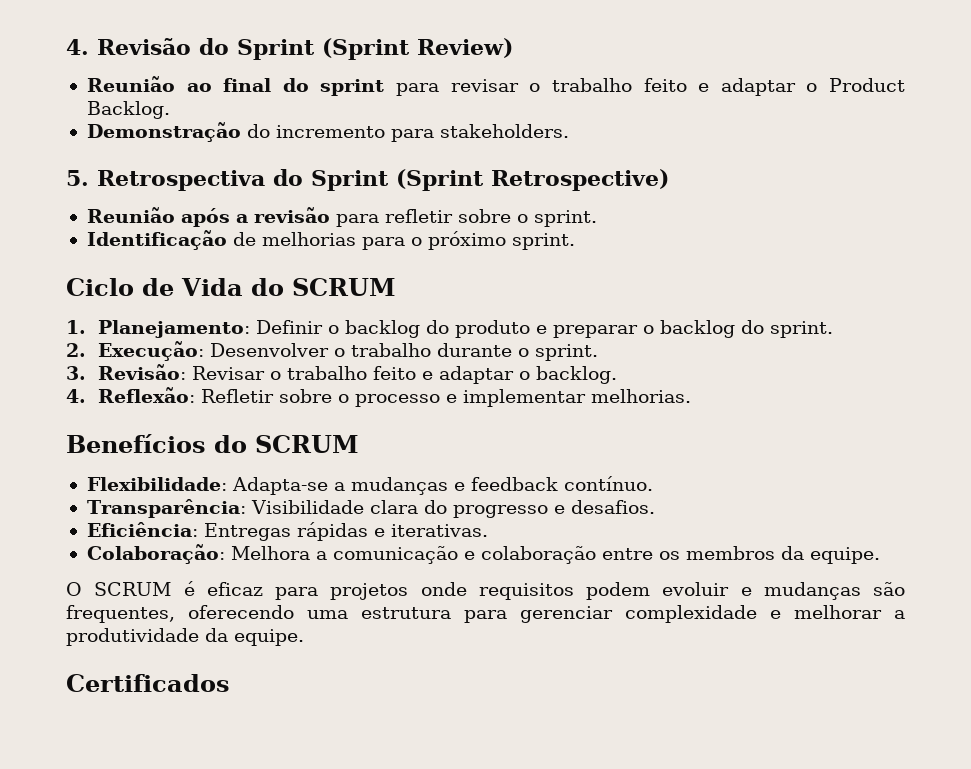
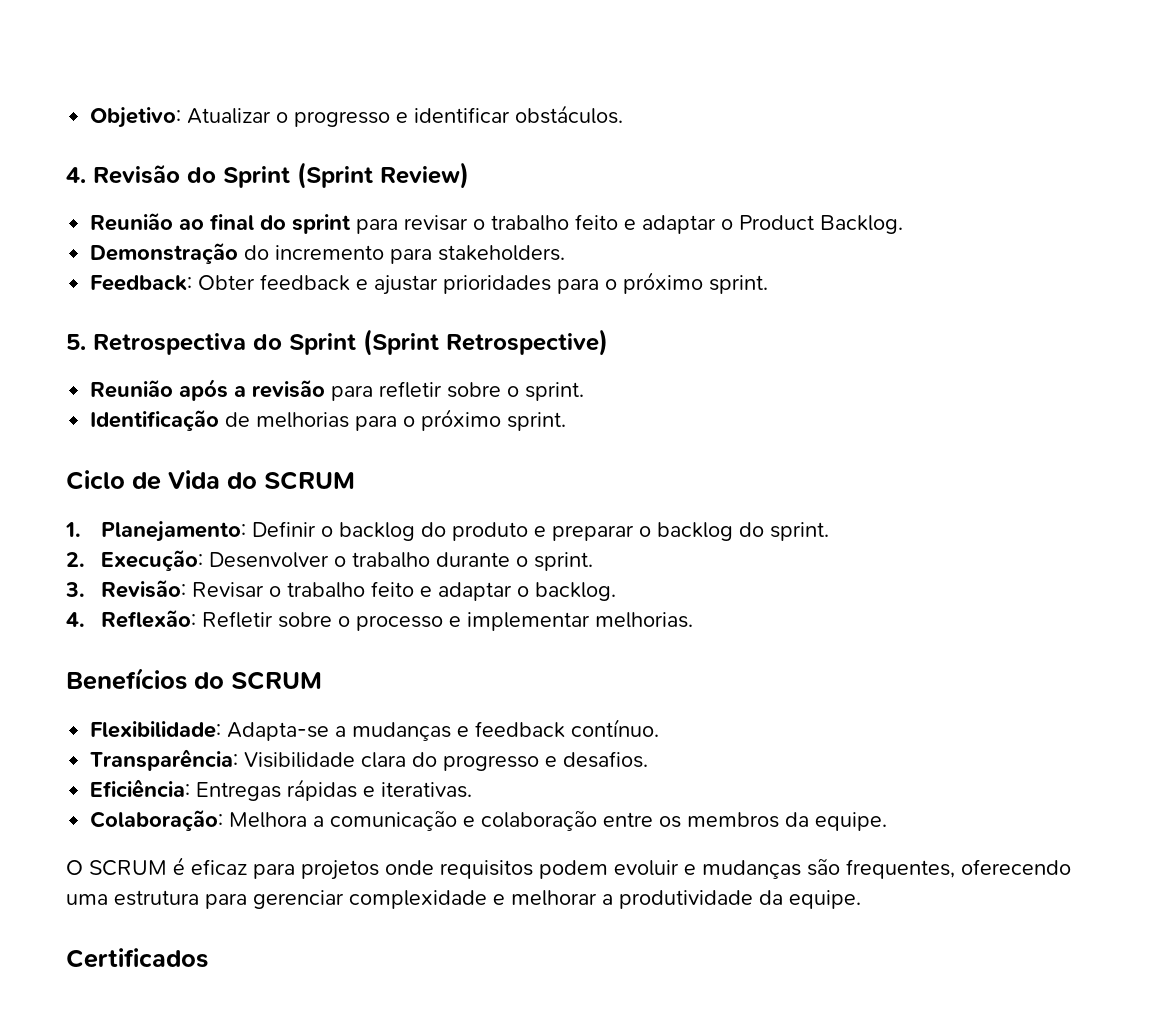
+ Objetivo: Atualizar o progresso e identificar obstáculos.
+ Feedback: Obter feedback e ajustar prioridades para o próximo sprint.

